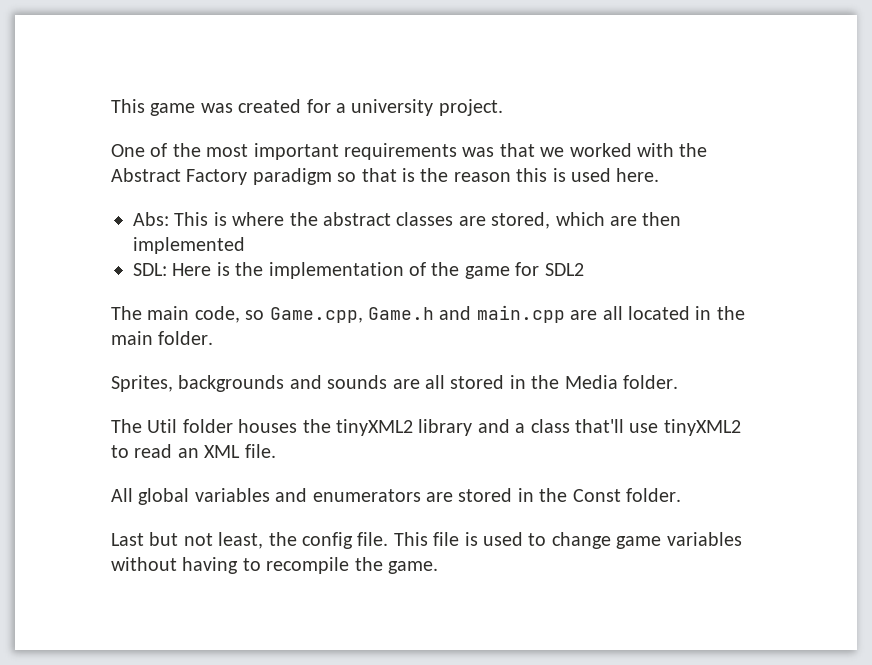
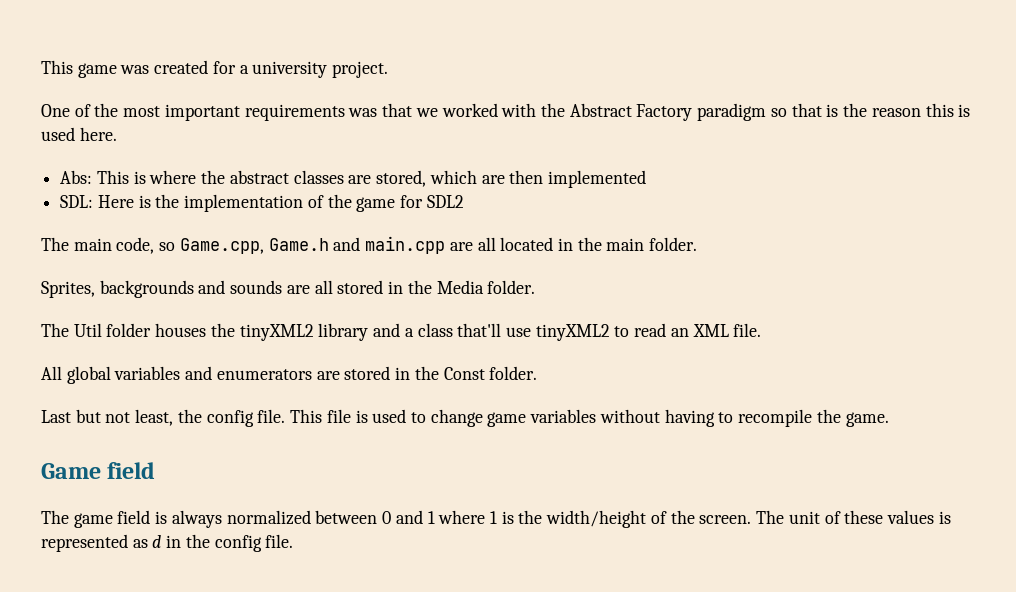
+ Game field
+ The game field is always normalized between 0 and 1 where 1 is the width/height of the screen. The unit of these values is represented as d in the config file.

